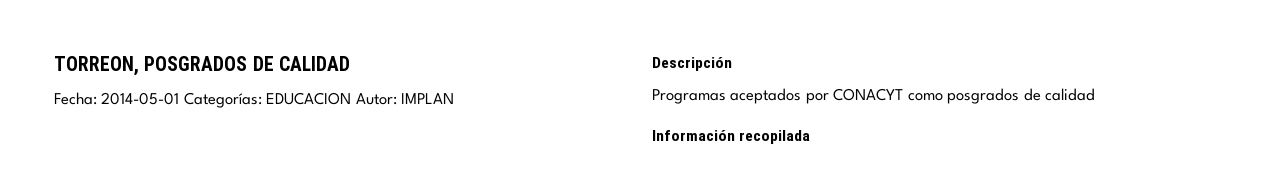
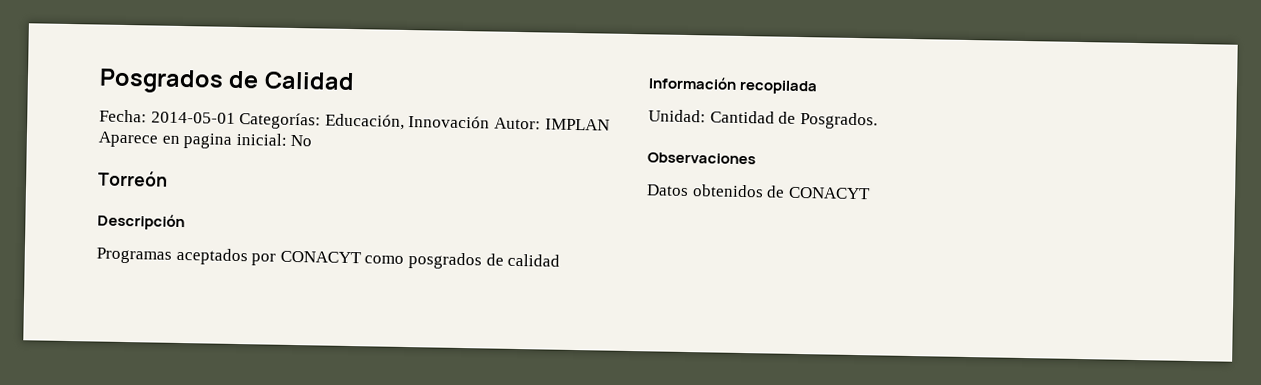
- TORREON, POSGRADOS DE CALIDAD
+ Posgrados de Calidad
- Fecha: 2014-05-01 Categorías: EDUCACION Autor: IMPLAN
+ Fecha: 2014-05-01 Categorías: Educación, Innovación Autor: IMPLAN Aparece en pagina inicial: No
+ Torreón
+ Unidad: Cantidad de Posgrados.
+ Observaciones
+ Datos obtenidos de CONACYT

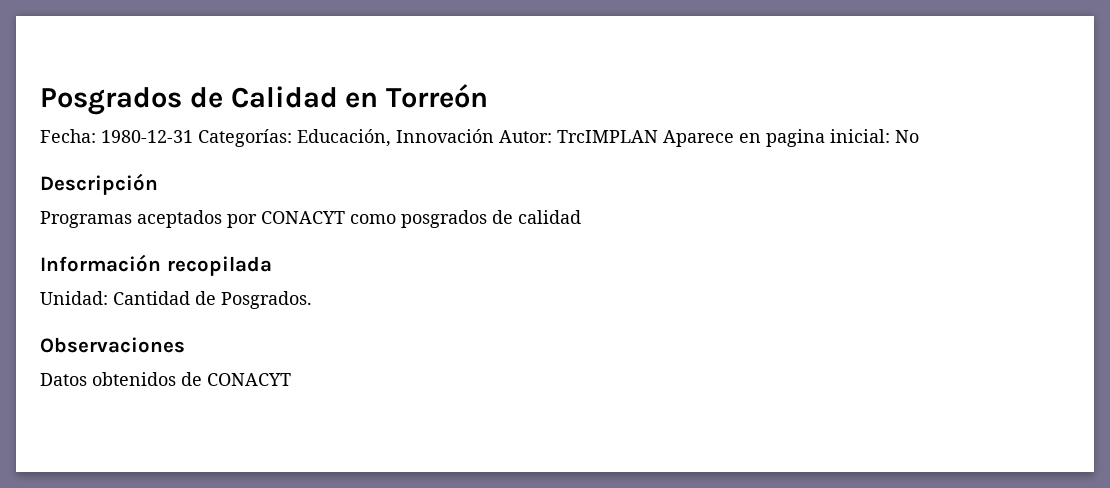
- Posgrados de Calidad
+ Posgrados de Calidad en Torreón
- Fecha: 2014-05-01 Categorías: Educación, Innovación Autor: IMPLAN Aparece en pagina inicial: No
+ Fecha: 1980-12-31 Categorías: Educación, Innovación Autor: TrcIMPLAN Aparece en pagina inicial: No
- Torreón

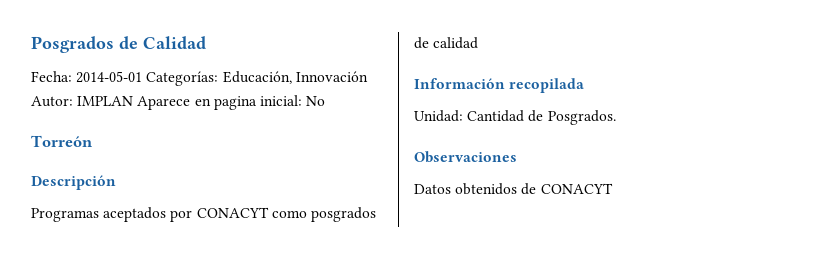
- Posgrados de Calidad en Torreón
+ Posgrados de Calidad
- Fecha: 1980-12-31 Categorías: Educación, Innovación Autor: TrcIMPLAN Aparece en pagina inicial: No
+ Fecha: 2014-05-01 Categorías: Educación, Innovación Autor: IMPLAN Aparece en pagina inicial: No
+ Torreón

